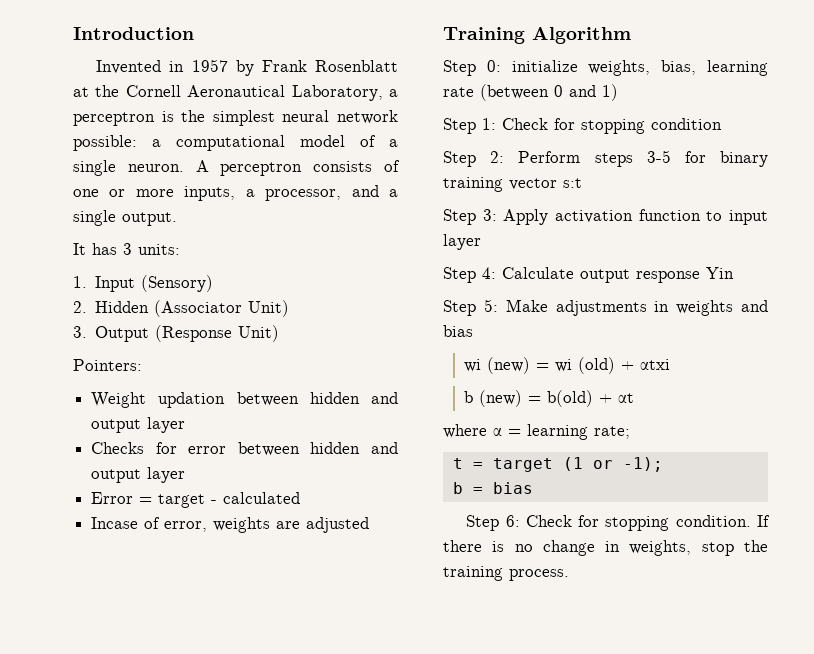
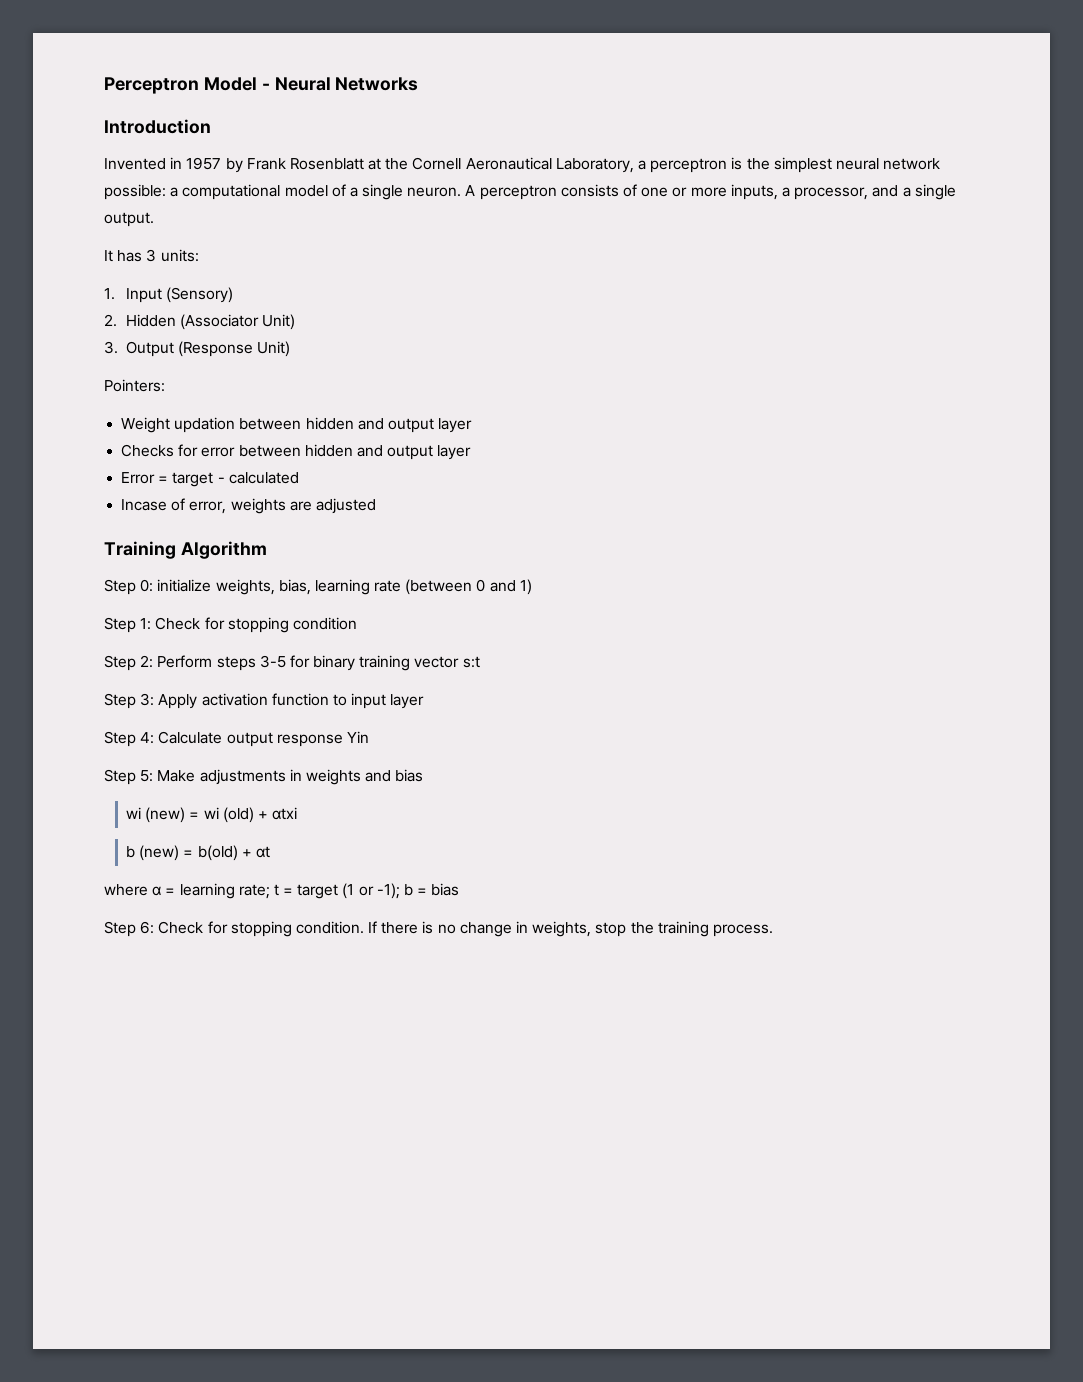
+ Perceptron Model - Neural Networks
- where α = learning rate;
- t = target (1 or -1);
- b = bias
+ where α = learning rate; t = target (1 or -1); b = bias

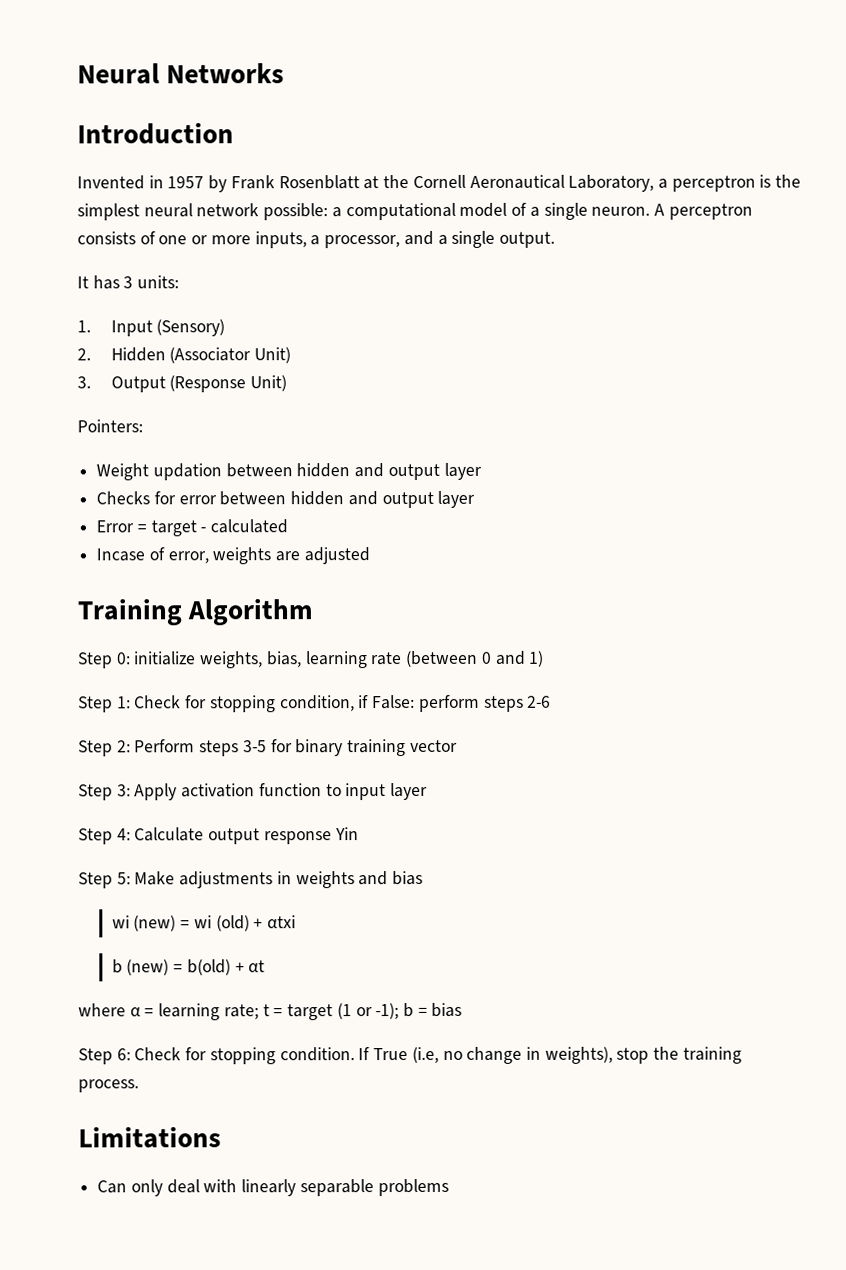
- Perceptron Model - Neural Networks
+ Neural Networks
- Step 1: Check for stopping condition
+ Step 1: Check for stopping condition, if False: perform steps 2-6
- Step 2: Perform steps 3-5 for binary training vector s:t
+ Step 2: Perform steps 3-5 for binary training vector
- If there is no change in weights, stop the training process.
+ If True (i.e, no change in weights), stop the training process.
+ Limitations
+ Can only deal with linearly separable problems

